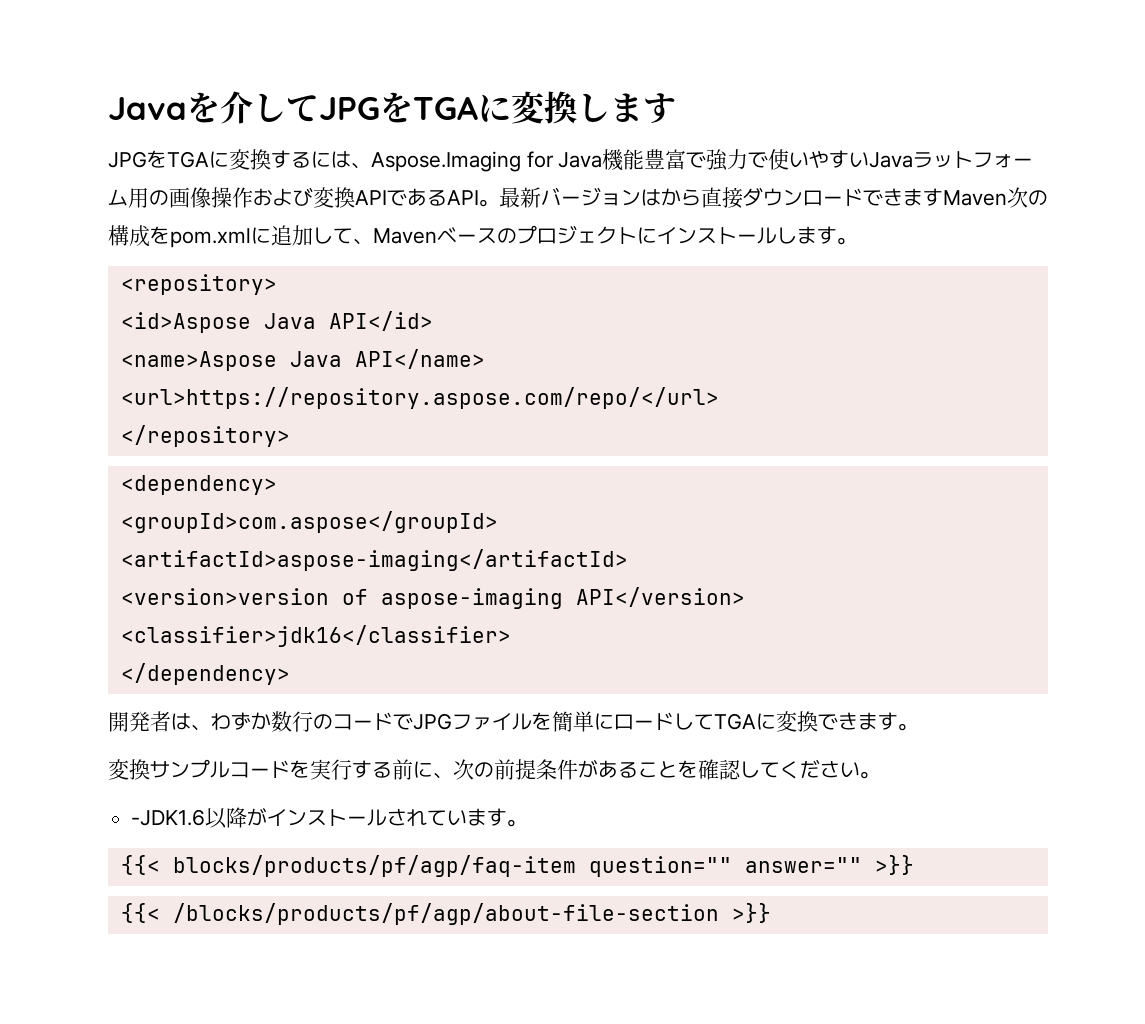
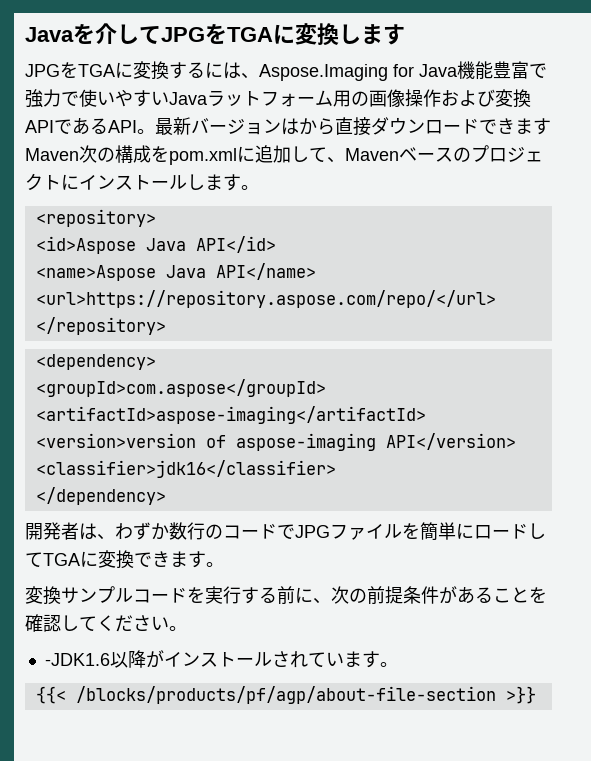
- {{< blocks/products/pf/agp/faq-item question="" answer="" >}}

